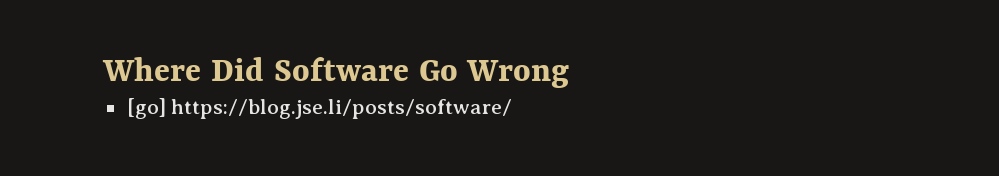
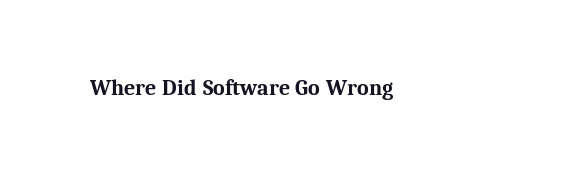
- [go] https://blog.jse.li/posts/software/

